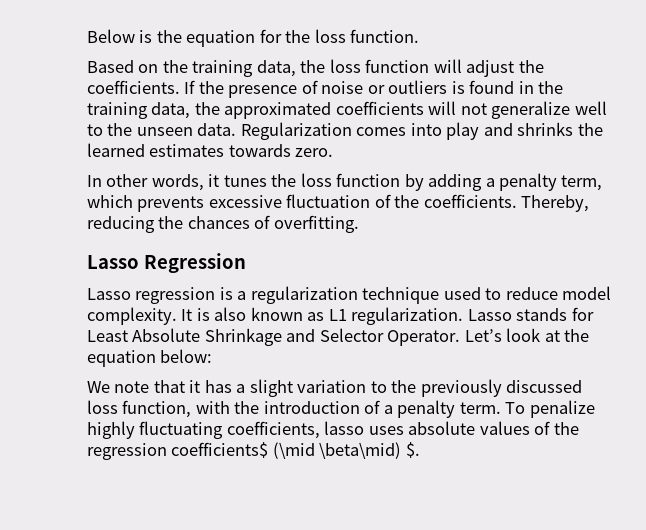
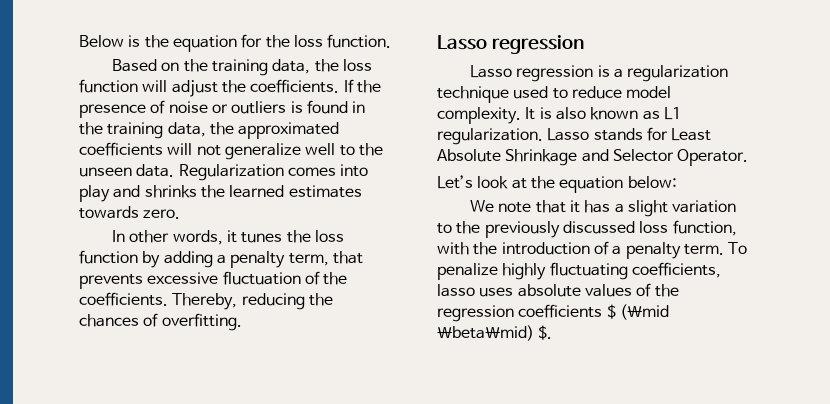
- In other words, it tunes the loss function by adding a penalty term, which prevents excessive fluctuation of the coefficients.
+ In other words, it tunes the loss function by adding a penalty term, that prevents excessive fluctuation of the coefficients.
  Thereby, reducing the chances of overfitting.
- Lasso Regression
+ Lasso regression
- Lasso stands for Least Absolute Shrinkage and Selector Operator. Let’s look at the equation below:
+ Lasso stands for Least Absolute Shrinkage and Selector Operator.
+ Let’s look at the equation below:
- To penalize highly fluctuating coefficients, lasso uses absolute values of the regression coefficients$ (\mid \beta\mid) $.
+ To penalize highly fluctuating coefficients, lasso uses absolute values of the regression coefficients $ (\mid \beta\mid) $.

